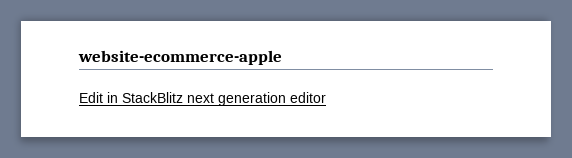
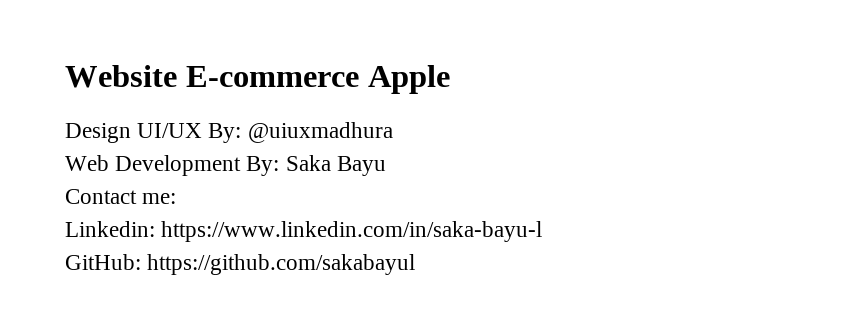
- website-ecommerce-apple
- Edit in StackBlitz next generation editor
+ Website E-commerce Apple
+ Design UI/UX By: @uiuxmadhura
+ Web Development By: Saka Bayu
+ Contact me:
+ Linkedin: https://www.linkedin.com/in/saka-bayu-l
+ GitHub: https://github.com/sakabayul

